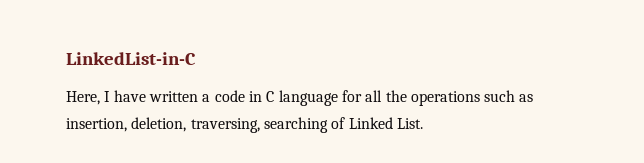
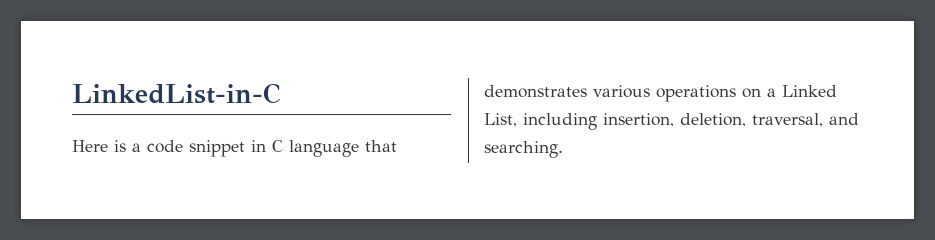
- Here, I have written a code in C language for all the operations such as insertion, deletion, traversing, searching of Linked List.
+ Here is a code snippet in C language that demonstrates various operations on a Linked List, including insertion, deletion, traversal, and searching.

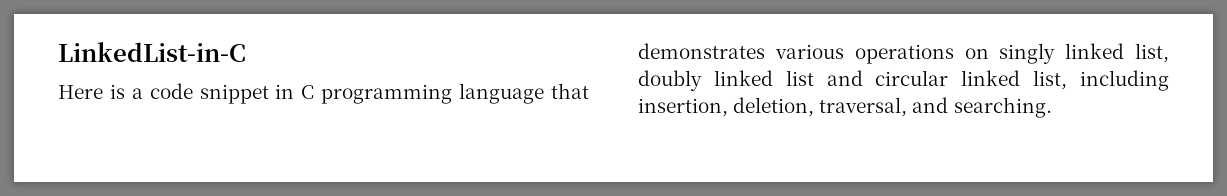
- Here is a code snippet in C language that demonstrates various operations on a Linked List, including insertion, deletion, traversal, and searching.
+ Here is a code snippet in C programming language that demonstrates various operations on singly linked list, doubly linked list and circular linked list, including insertion, deletion, traversal, and searching.

